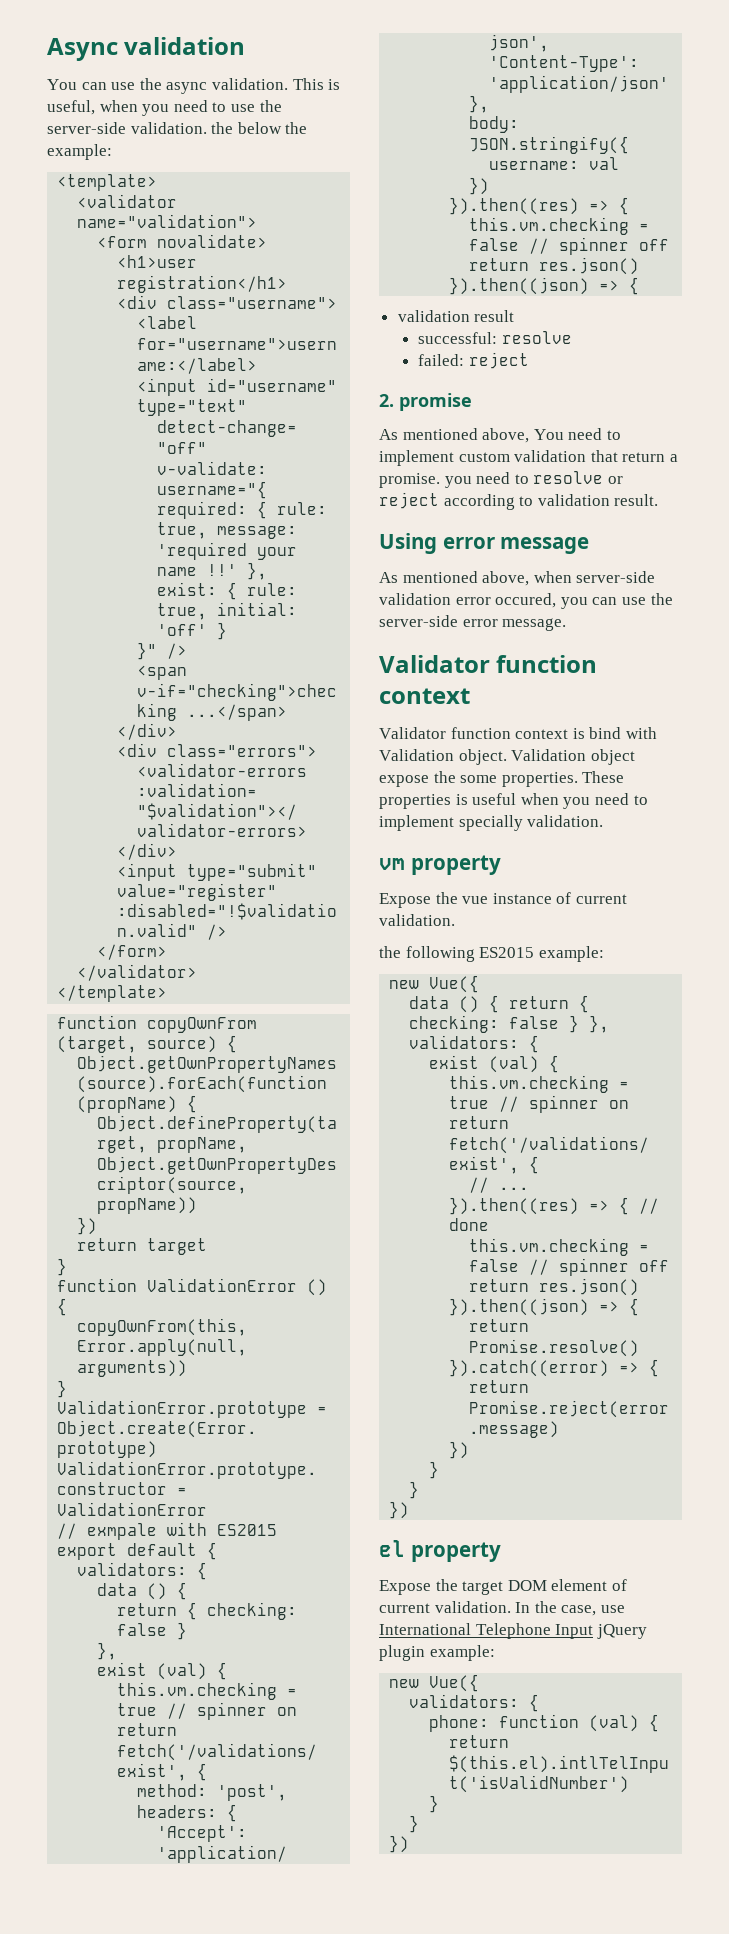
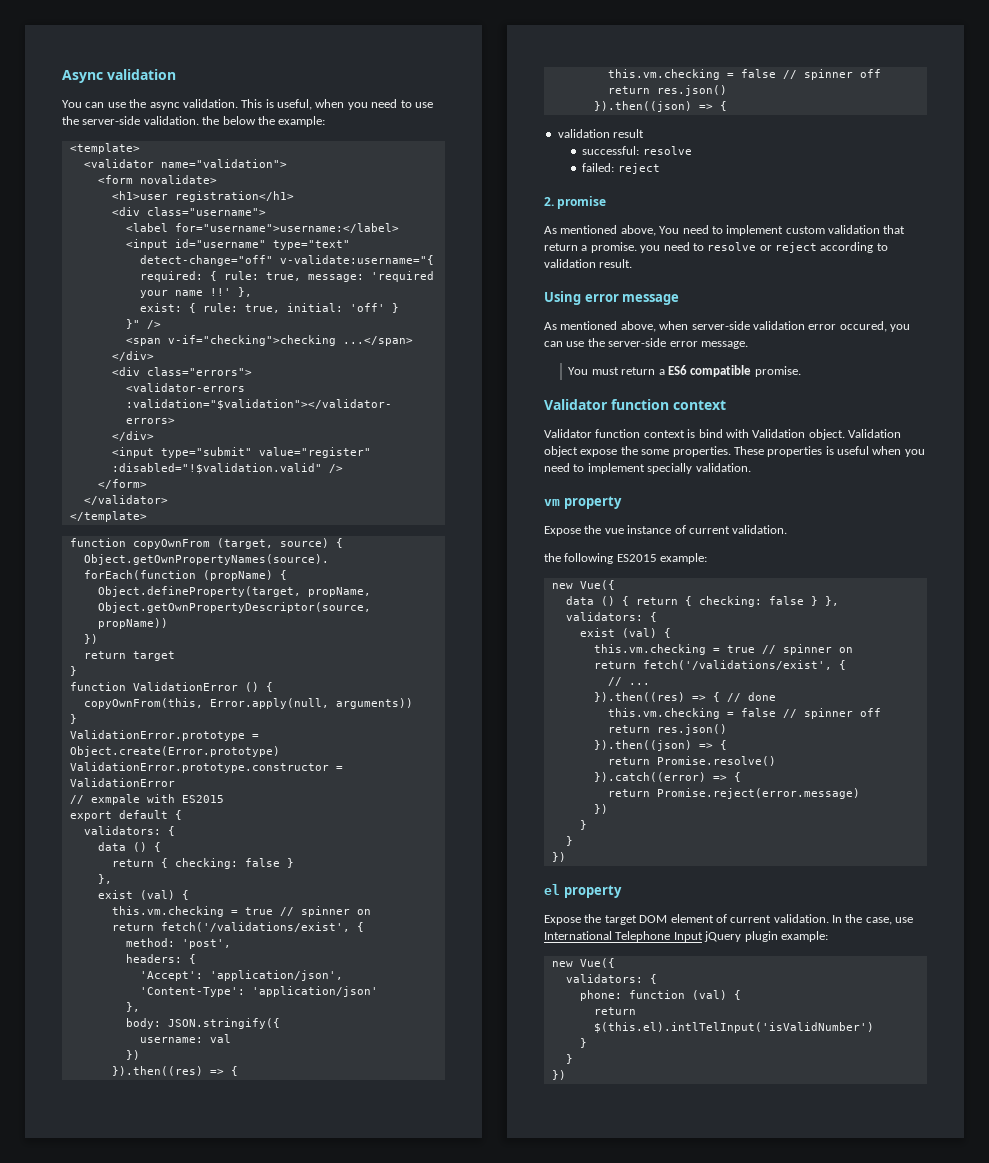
+ You must return a ES6 compatible promise.

